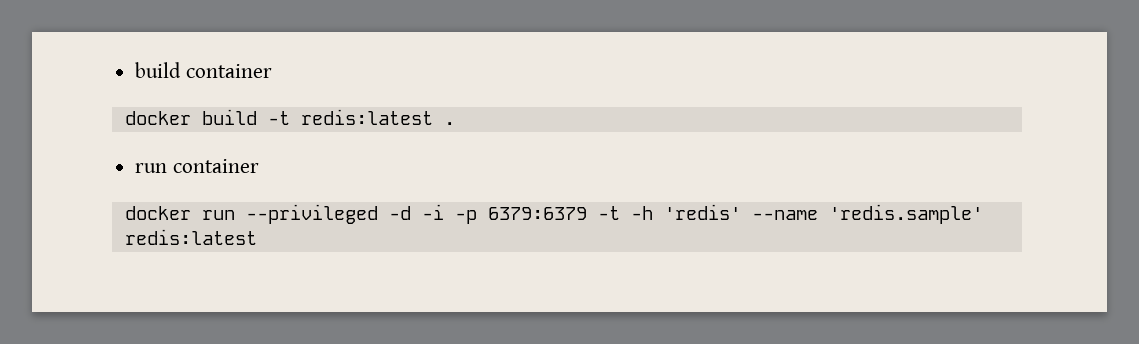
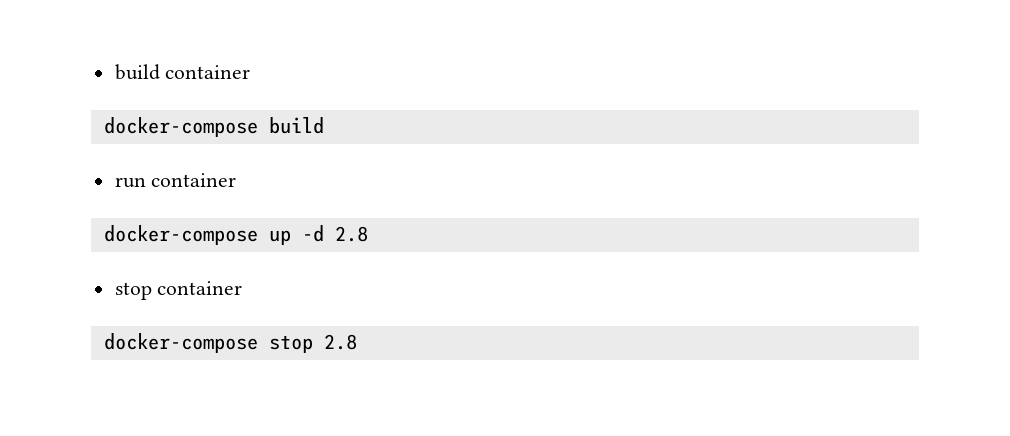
- docker build -t redis:latest .
+ docker-compose build
- docker run --privileged -d -i -p 6379:6379 -t -h 'redis' --name 'redis.sample' redis:latest
+ docker-compose up -d 2.8
+ stop container
+ docker-compose stop 2.8

